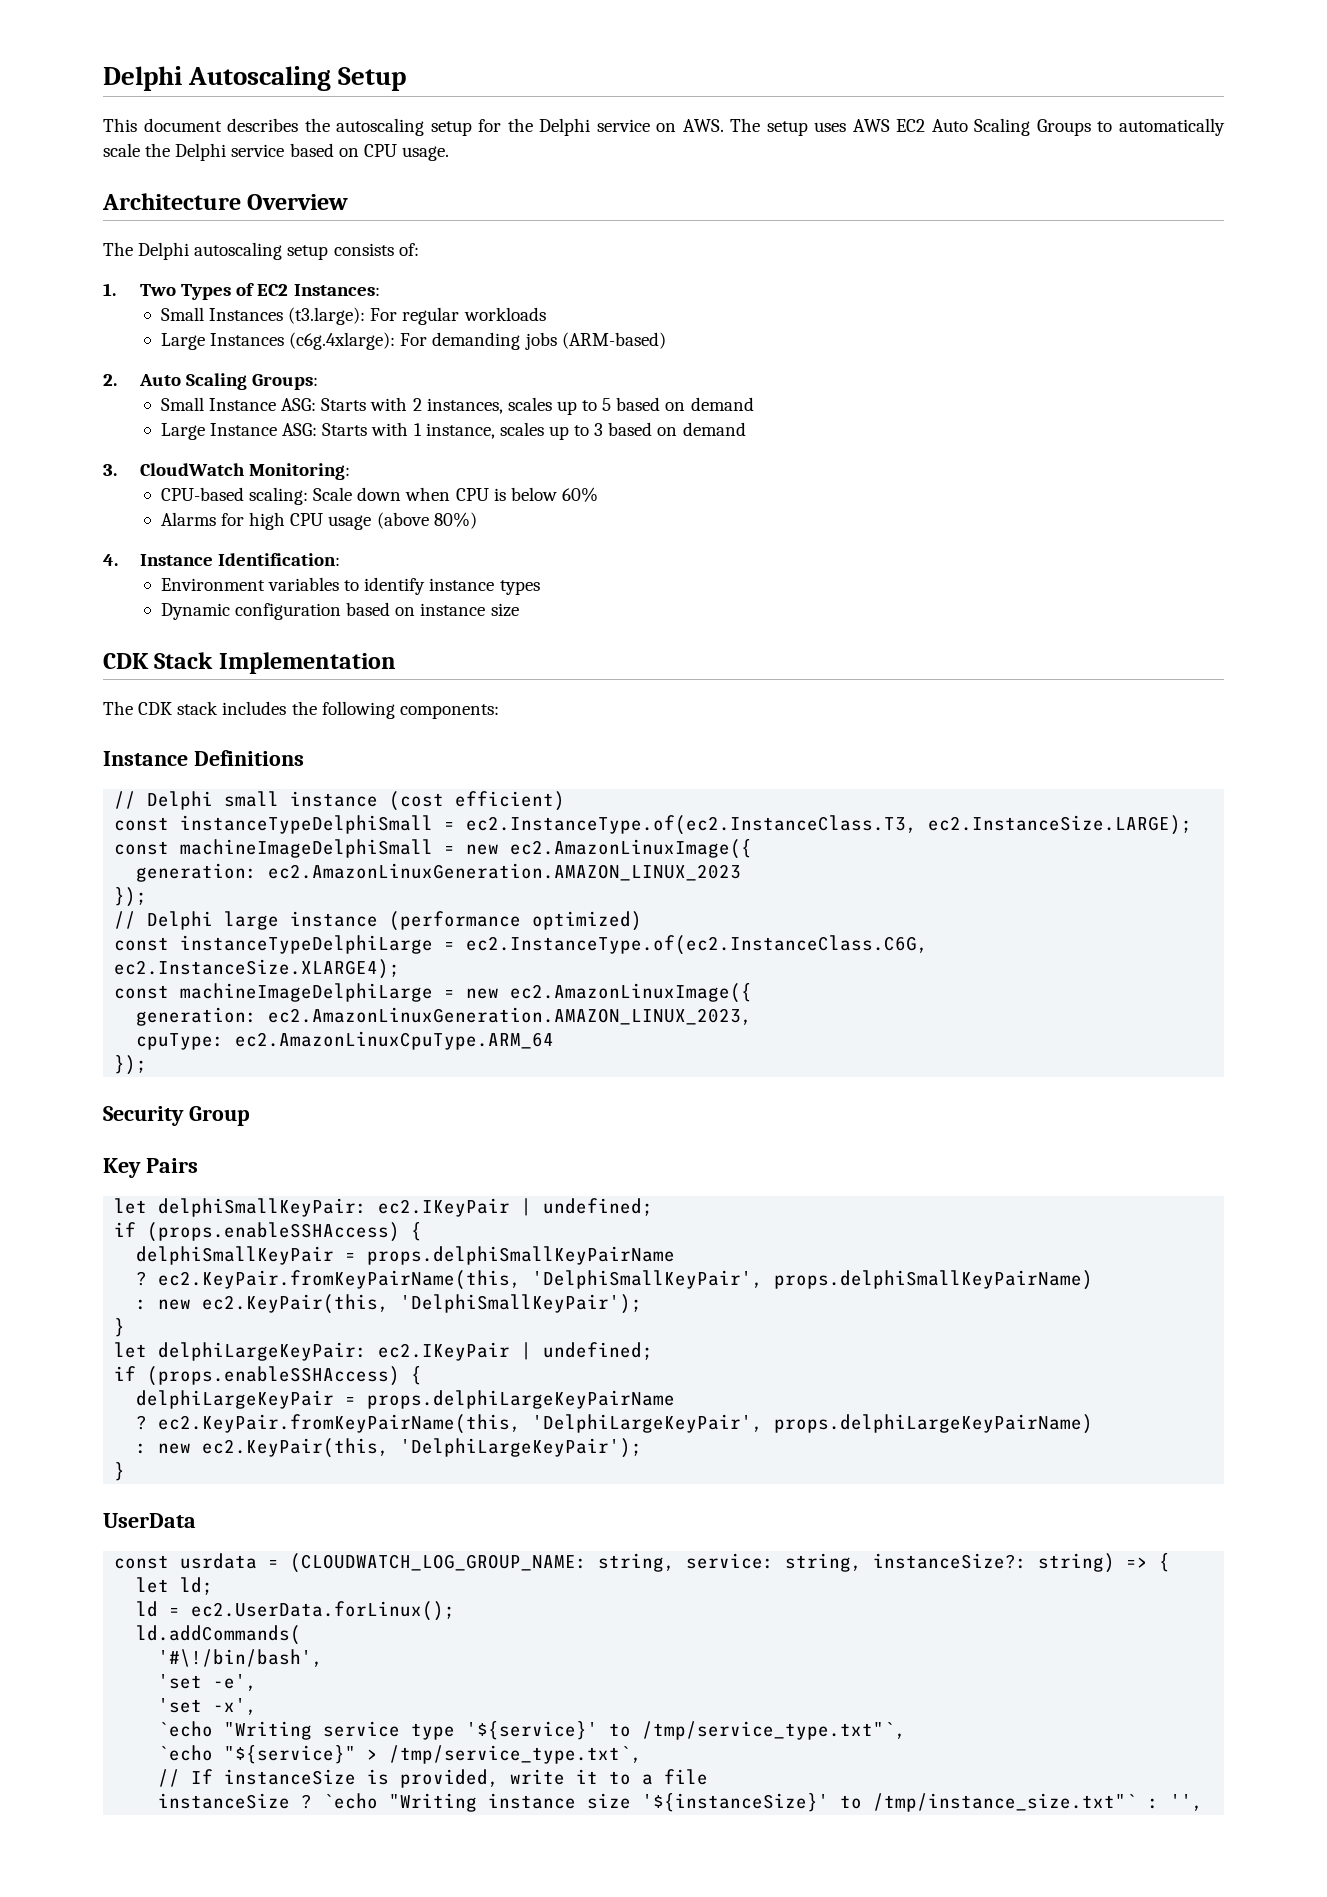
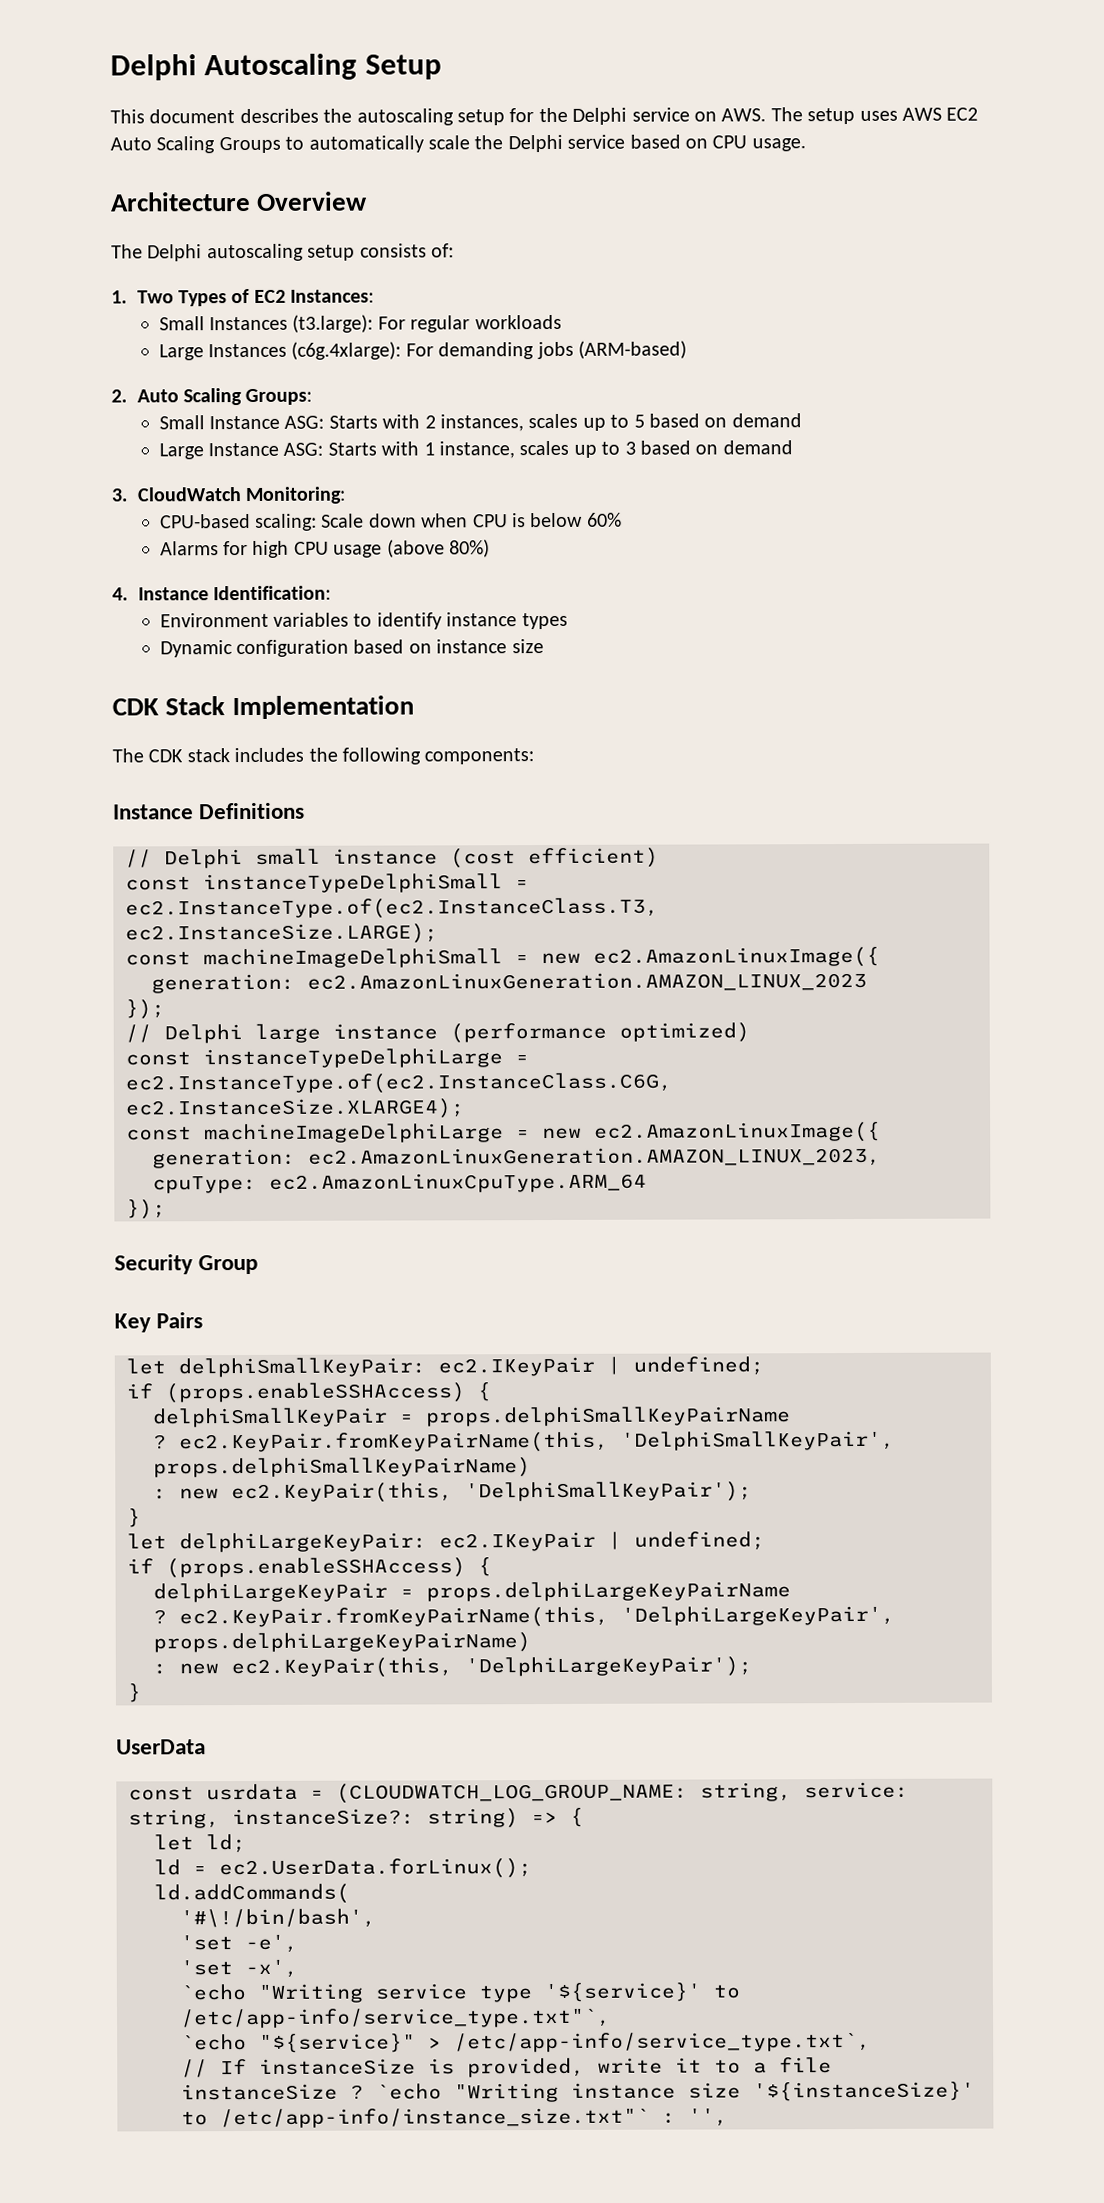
- `echo "Writing service type '${service}' to /tmp/service_type.txt"`,
+ `echo "Writing service type '${service}' to /etc/app-info/service_type.txt"`,
- `echo "${service}" > /tmp/service_type.txt`,
+ `echo "${service}" > /etc/app-info/service_type.txt`,
- `echo "Writing instance size '${instanceSize}' to /tmp/instance_size.txt"` : '',
+ `echo "Writing instance size '${instanceSize}' to /etc/app-info/instance_size.txt"` : '',

